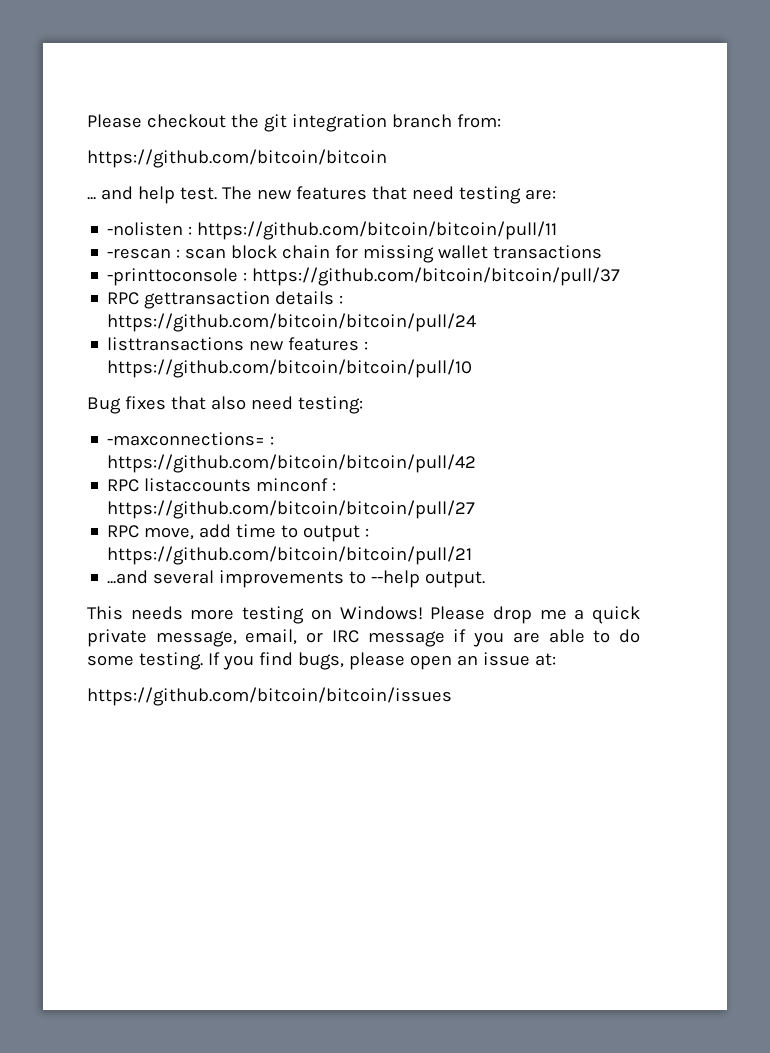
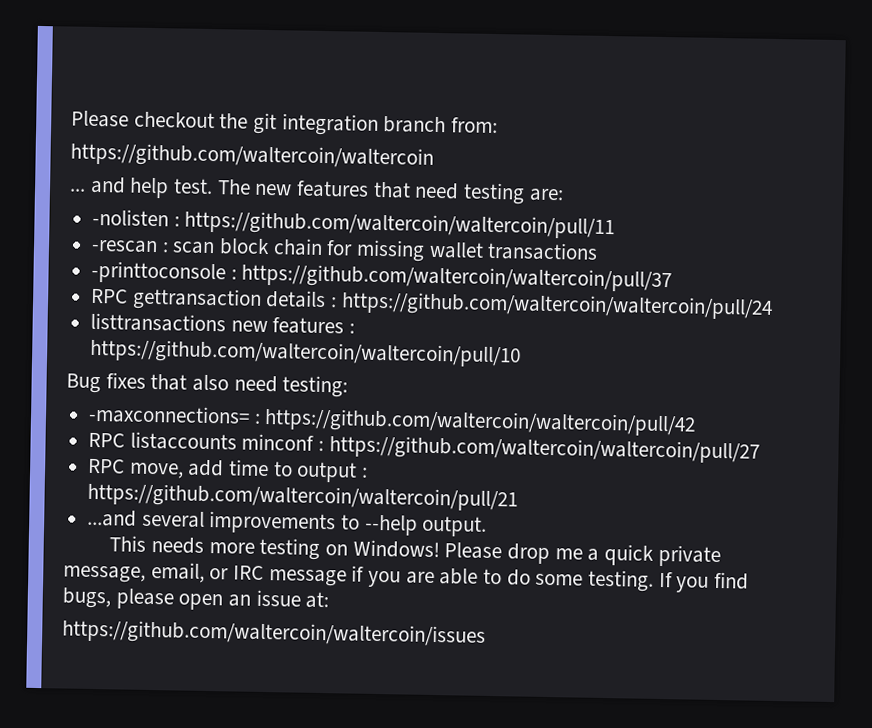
- https://github.com/bitcoin/bitcoin
+ https://github.com/waltercoin/waltercoin
- -nolisten : https://github.com/bitcoin/bitcoin/pull/11
+ -nolisten : https://github.com/waltercoin/waltercoin/pull/11
- -printtoconsole : https://github.com/bitcoin/bitcoin/pull/37
+ -printtoconsole : https://github.com/waltercoin/waltercoin/pull/37
- RPC gettransaction details : https://github.com/bitcoin/bitcoin/pull/24
+ RPC gettransaction details : https://github.com/waltercoin/waltercoin/pull/24
- listtransactions new features : https://github.com/bitcoin/bitcoin/pull/10
+ listtransactions new features : https://github.com/waltercoin/waltercoin/pull/10
- -maxconnections= : https://github.com/bitcoin/bitcoin/pull/42
+ -maxconnections= : https://github.com/waltercoin/waltercoin/pull/42
- RPC listaccounts minconf : https://github.com/bitcoin/bitcoin/pull/27
+ RPC listaccounts minconf : https://github.com/waltercoin/waltercoin/pull/27
- RPC move, add time to output : https://github.com/bitcoin/bitcoin/pull/21
+ RPC move, add time to output : https://github.com/waltercoin/waltercoin/pull/21
- https://github.com/bitcoin/bitcoin/issues
+ https://github.com/waltercoin/waltercoin/issues

